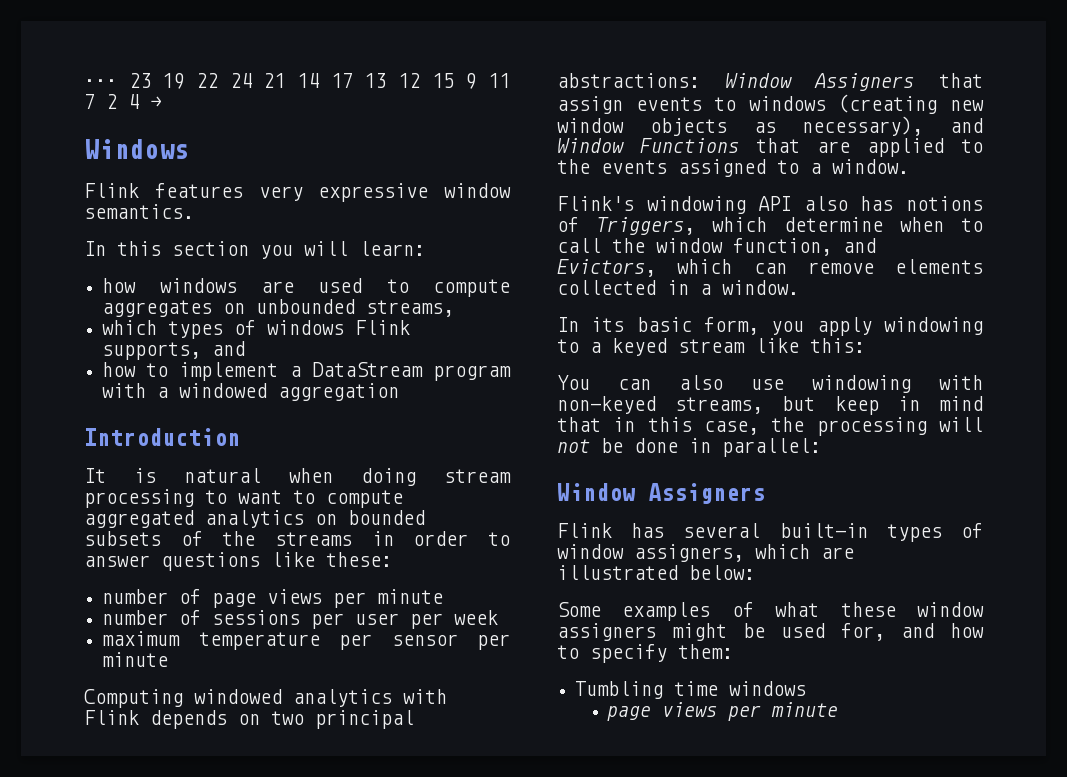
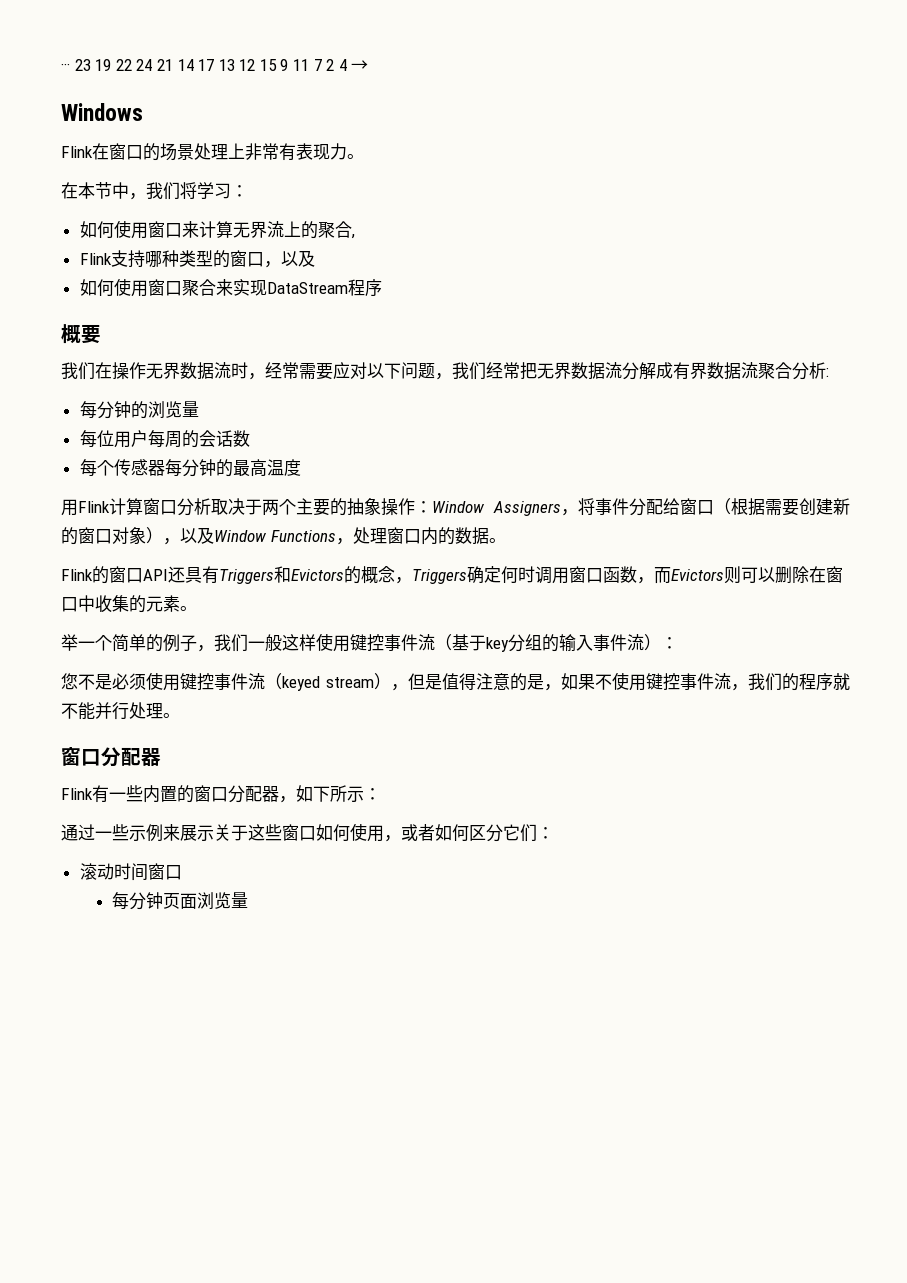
- Flink features very expressive window semantics.
- In this section you will learn:
- how windows are used to compute aggregates on unbounded streams,
- which types of windows Flink supports, and
- how to implement a DataStream program with a windowed aggregation
- Introduction
- It is natural when doing stream processing to want to compute aggregated analytics on bounded subsets of the streams in order to answer questions like these:
- number of page views per minute
- number of sessions per user per week
- maximum temperature per sensor per minute
- Computing windowed analytics with Flink depends on two principal abstractions: Window Assigners that assign events to windows (creating new window objects as necessary), and Window Functions that are applied to the events assigned to a window.
- Flink's windowing API also has notions of Triggers, which determine when to call the window function, and Evictors, which can remove elements collected in a window.
- In its basic form, you apply windowing to a keyed stream like this:
- You can also use windowing with non-keyed streams, but keep in mind that in this case, the processing will not be done in parallel:
- Window Assigners
- Flink has several built-in types of window assigners, which are illustrated below:
- Some examples of what these window assigners might be used for, and how to specify them:
- Tumbling time windows
- page views per minute
+ Flink在窗口的场景处理上非常有表现力。
+ 在本节中，我们将学习：
+ 如何使用窗口来计算无界流上的聚合,
+ Flink支持哪种类型的窗口，以及
+ 如何使用窗口聚合来实现DataStream程序
+ 概要
+ 我们在操作无界数据流时，经常需要应对以下问题，我们经常把无界数据流分解成有界数据流聚合分析:
+ 每分钟的浏览量
+ 每位用户每周的会话数
+ 每个传感器每分钟的最高温度
+ 用Flink计算窗口分析取决于两个主要的抽象操作：Window Assigners，将事件分配给窗口（根据需要创建新的窗口对象），以及Window Functions，处理窗口内的数据。
+ Flink的窗口API还具有Triggers和Evictors的概念，Triggers确定何时调用窗口函数，而Evictors则可以删除在窗口中收集的元素。
+ 举一个简单的例子，我们一般这样使用键控事件流（基于key分组的输入事件流）：
+ 您不是必须使用键控事件流（keyed stream），但是值得注意的是，如果不使用键控事件流，我们的程序就不能并行处理。
+ 窗口分配器
+ Flink有一些内置的窗口分配器，如下所示：
+ 通过一些示例来展示关于这些窗口如何使用，或者如何区分它们：
+ 滚动时间窗口
+ 每分钟页面浏览量

